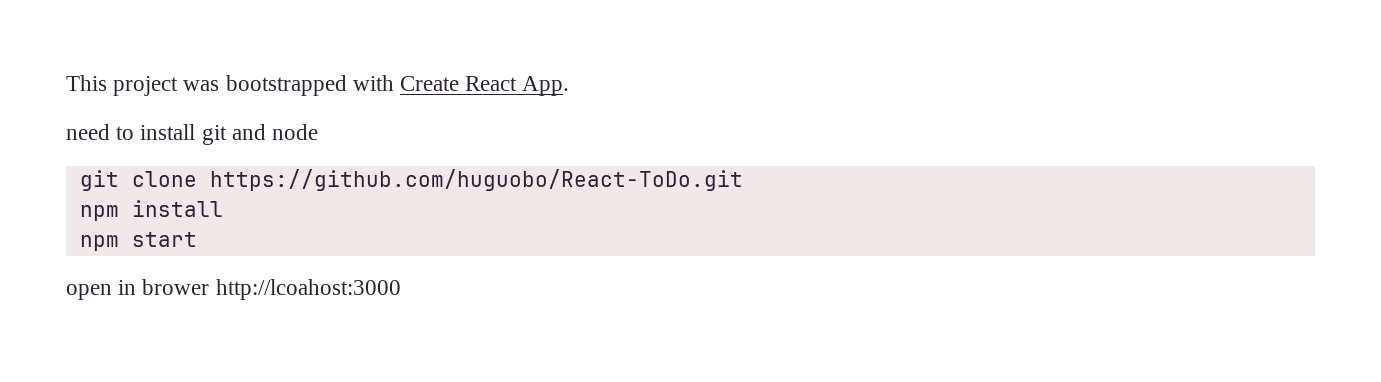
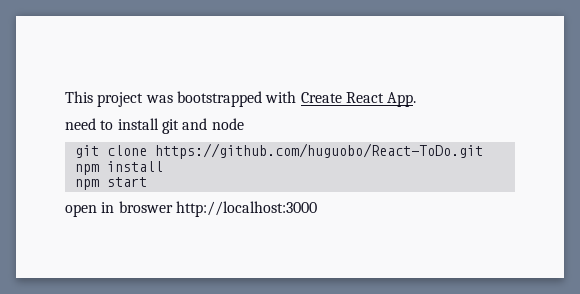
- open in brower http://lcoahost:3000
+ open in broswer http://localhost:3000

